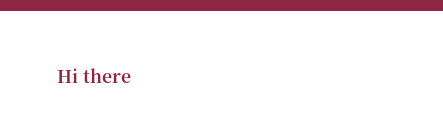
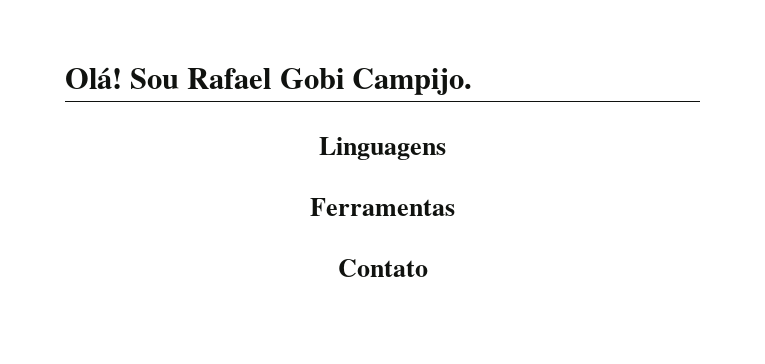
- Hi there
+ Olá! Sou Rafael Gobi Campijo.
+ Linguagens
+ Ferramentas
+ Contato

